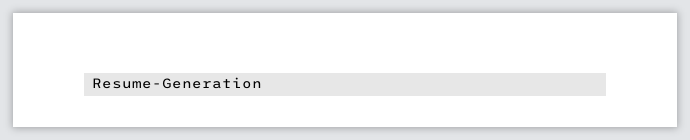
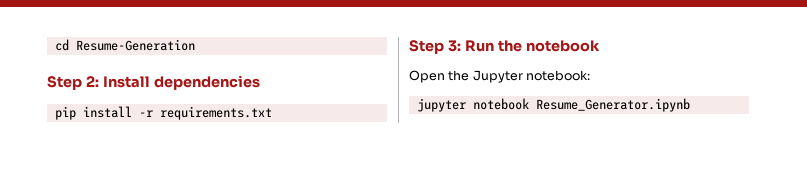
- Resume-Generation
+ cd Resume-Generation
+ Step 2: Install dependencies
+ pip install -r requirements.txt
+ Step 3: Run the notebook
+ Open the Jupyter notebook:
+ jupyter notebook Resume_Generator.ipynb

